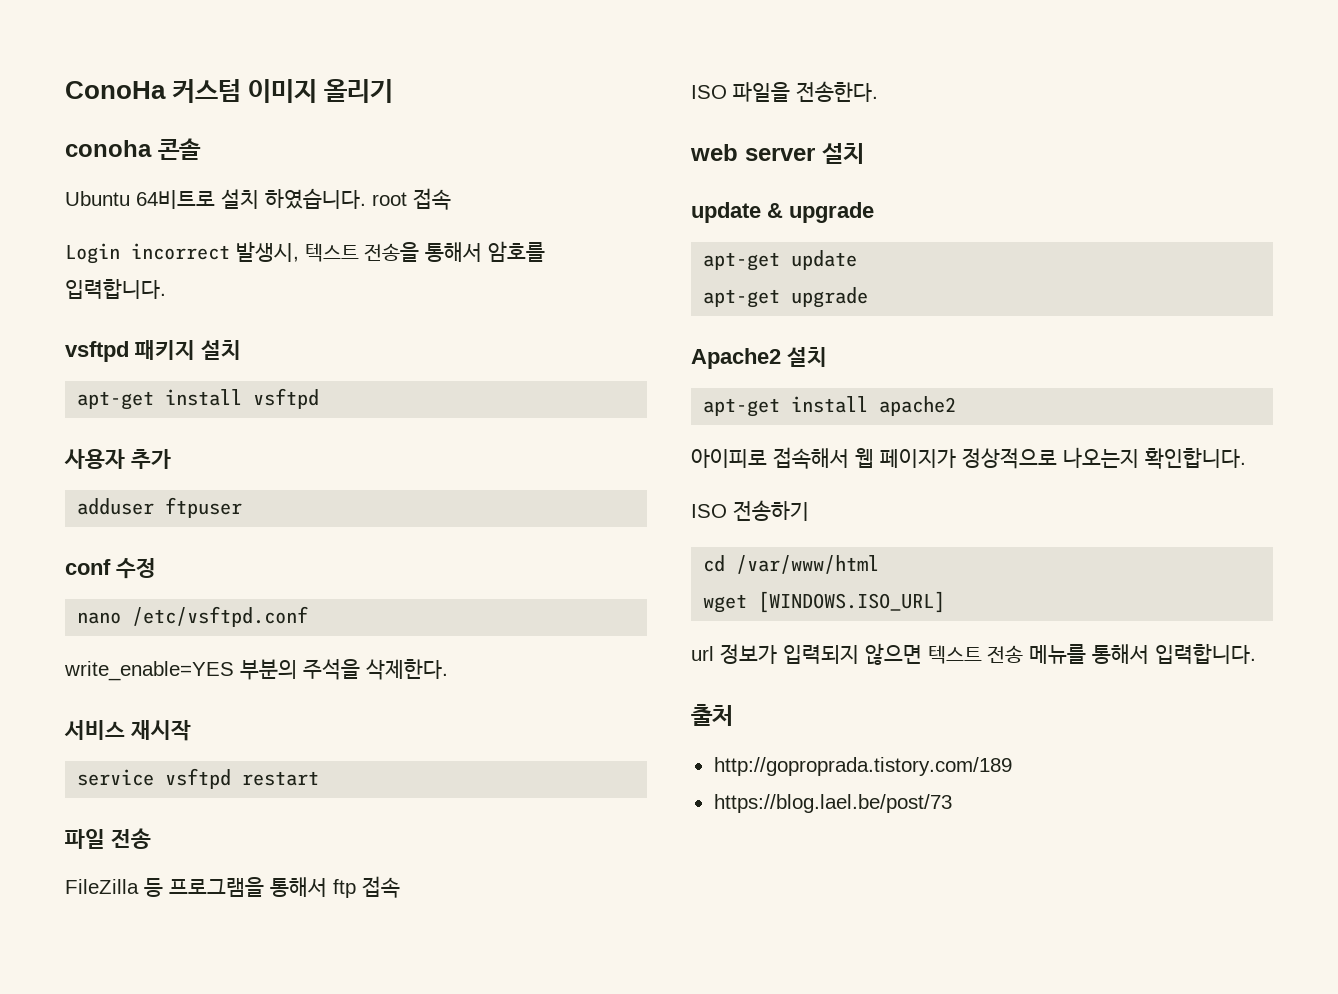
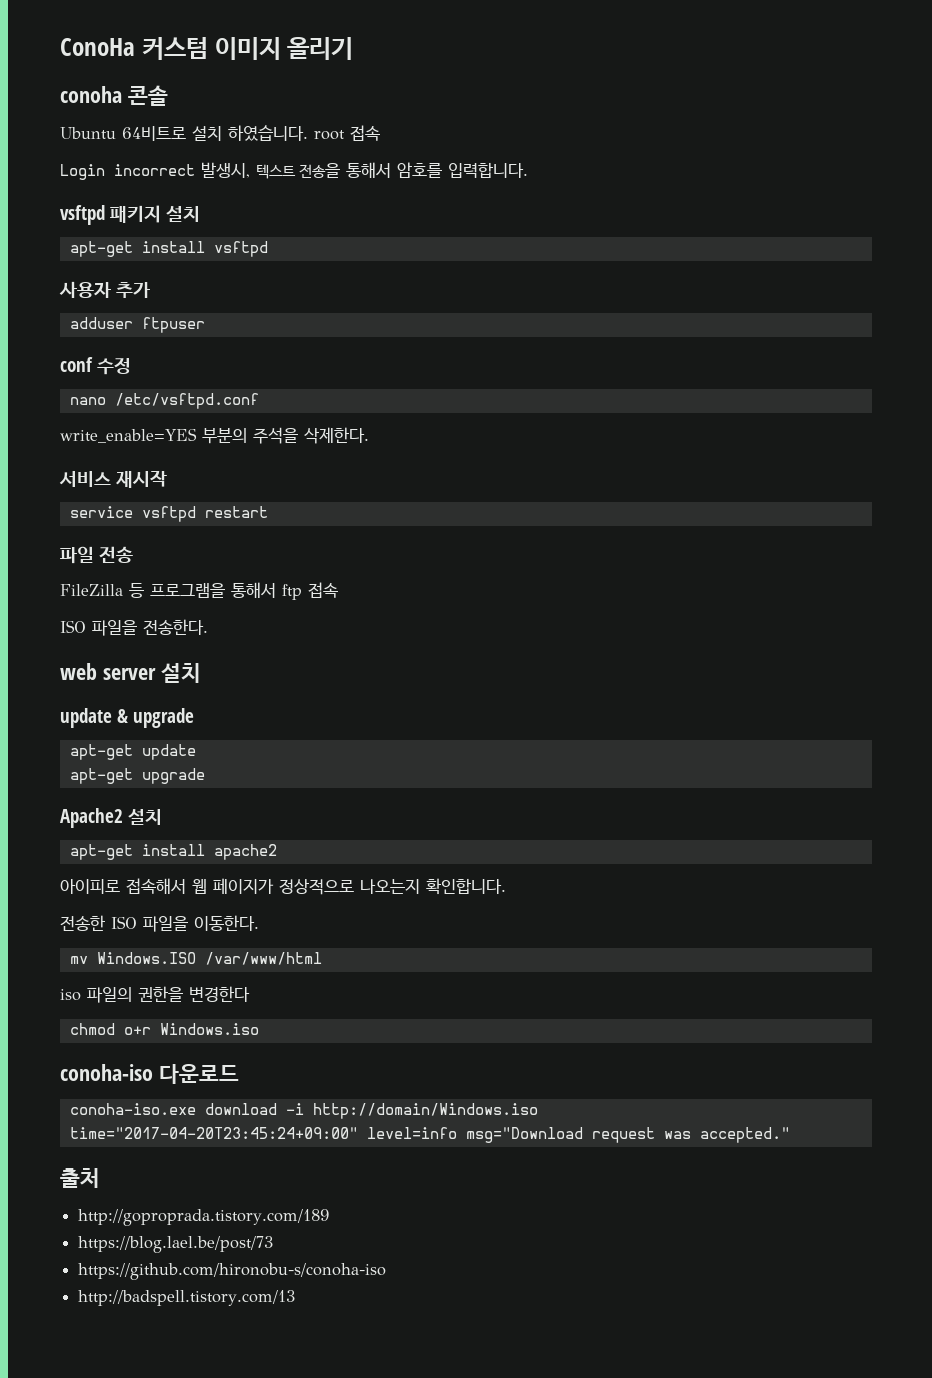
- ISO 전송하기
- cd /var/www/html
- wget [WINDOWS.ISO_URL]
- url 정보가 입력되지 않으면 텍스트 전송 메뉴를 통해서 입력합니다.
+ 전송한 ISO 파일을 이동한다.
+ mv Windows.ISO /var/www/html
+ iso 파일의 권한을 변경한다
+ chmod o+r Windows.iso
+ conoha-iso 다운로드
+ conoha-iso.exe download -i http://domain/Windows.iso
+ time="2017-04-20T23:45:24+09:00" level=info msg="Download request was accepted."
+ https://github.com/hironobu-s/conoha-iso
+ http://badspell.tistory.com/13

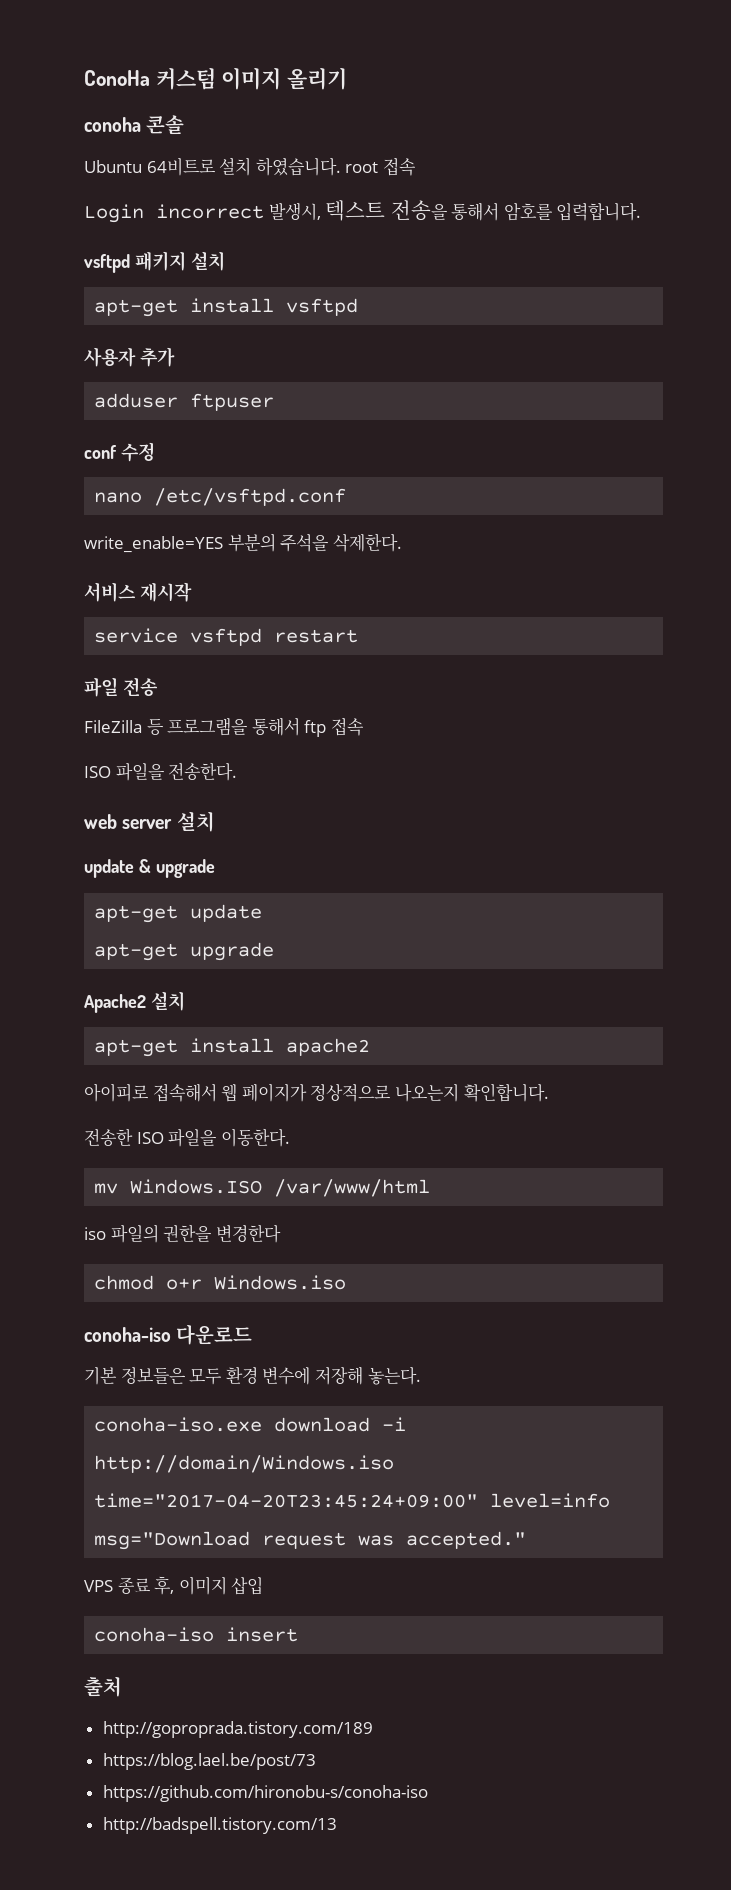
+ 기본 정보들은 모두 환경 변수에 저장해 놓는다.
+ VPS 종료 후, 이미지 삽입
+ conoha-iso insert

